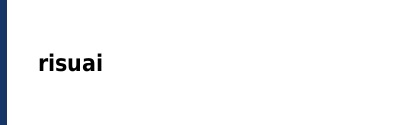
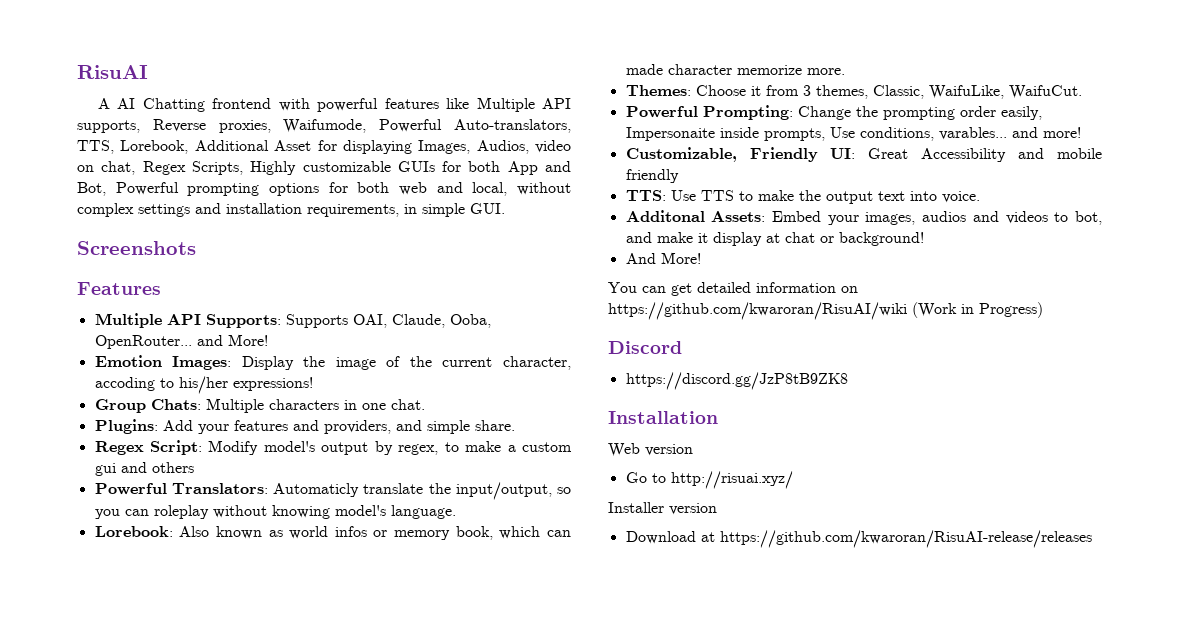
- risuai
+ RisuAI
+ A AI Chatting frontend with powerful features like Multiple API supports, Reverse proxies, Waifumode, Powerful Auto-translators, TTS, Lorebook, Additional Asset for displaying Images, Audios, video on chat, Regex Scripts, Highly customizable GUIs for both App and Bot, Powerful prompting options for both web and local, without complex settings and installation requirements, in simple GUI.
+ Screenshots
+ Features
+ Multiple API Supports: Supports OAI, Claude, Ooba, OpenRouter... and More!
+ Emotion Images: Display the image of the current character, accoding to his/her expressions!
+ Group Chats: Multiple characters in one chat.
+ Plugins: Add your features and providers, and simple share.
+ Regex Script: Modify model's output by regex, to make a custom gui and others
+ Powerful Translators: Automaticly translate the input/output, so you can roleplay without knowing model's language.
+ Lorebook: Also known as world infos or memory book, which can made character memorize more.
+ Themes: Choose it from 3 themes, Classic, WaifuLike, WaifuCut.
+ Powerful Prompting: Change the prompting order easily, Impersonaite inside prompts, Use conditions, varables... and more!
+ Customizable, Friendly UI: Great Accessibility and mobile friendly
+ TTS: Use TTS to make the output text into voice.
+ Additonal Assets: Embed your images, audios and videos to bot, and make it display at chat or background!
+ And More!
+ You can get detailed information on https://github.com/kwaroran/RisuAI/wiki (Work in Progress)
+ Discord
+ https://discord.gg/JzP8tB9ZK8
+ Installation
+ Web version
+ Go to http://risuai.xyz/
+ Installer version
+ Download at https://github.com/kwaroran/RisuAI-release/releases

